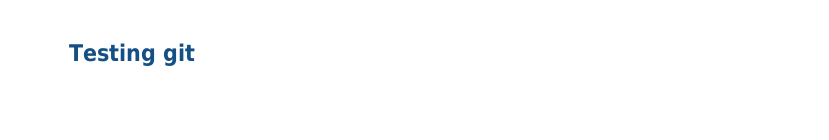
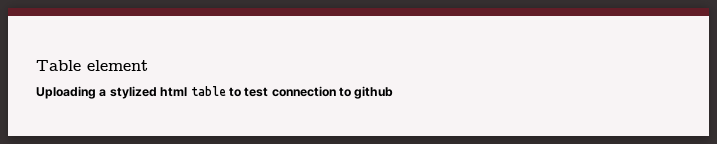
- Testing git
+ Table element
+ Uploading a stylized html table to test connection to github

